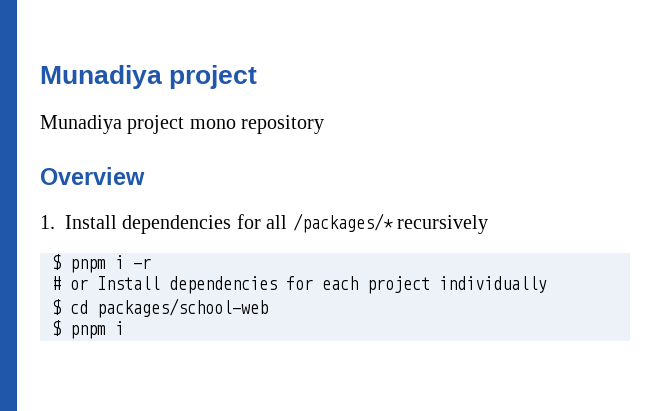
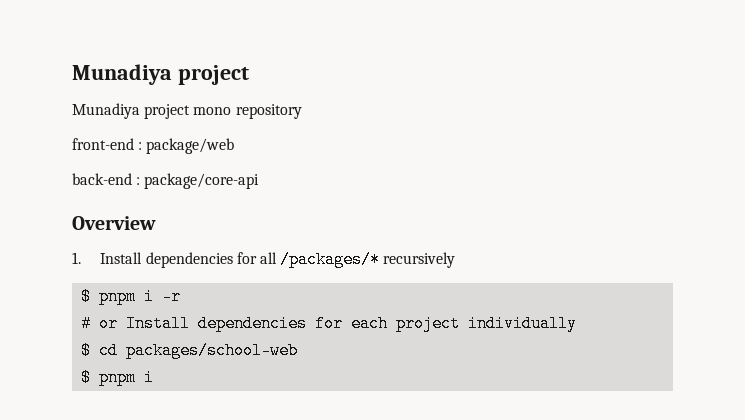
+ front-end : package/web
+ back-end : package/core-api

